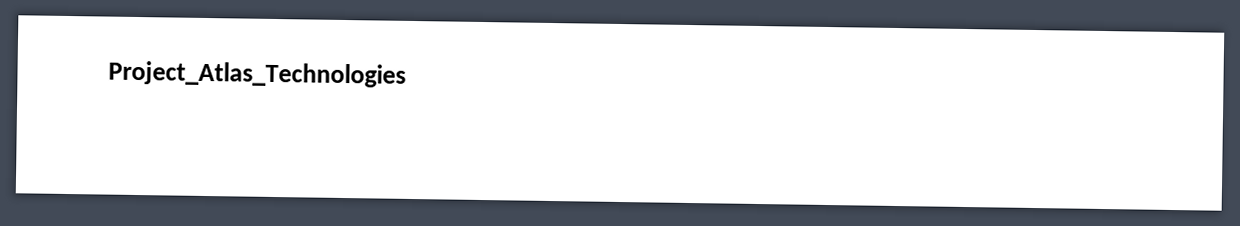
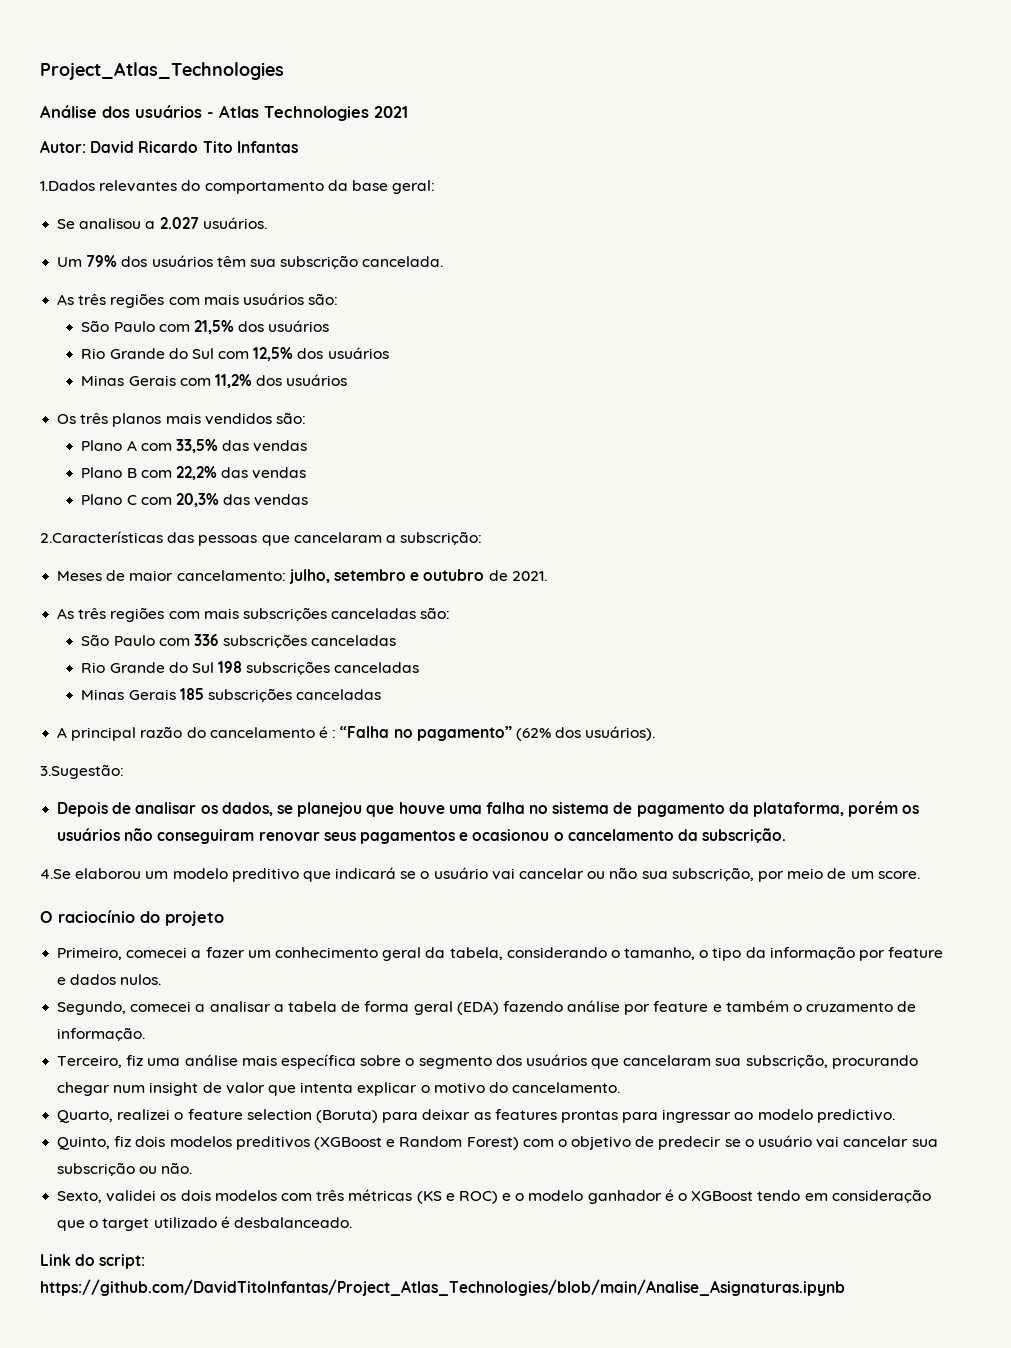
+ Análise dos usuários - Atlas Technologies 2021
+ Autor: David Ricardo Tito Infantas
+ 1.Dados relevantes do comportamento da base geral:
+ Se analisou a 2.027 usuários.
+ Um 79% dos usuários têm sua subscrição cancelada.
+ As três regiões com mais usuários são:
+ São Paulo com 21,5% dos usuários
+ Rio Grande do Sul com 12,5% dos usuários
+ Minas Gerais com 11,2% dos usuários
+ Os três planos mais vendidos são:
+ Plano A com 33,5% das vendas
+ Plano B com 22,2% das vendas
+ Plano C com 20,3% das vendas
+ 2.Características das pessoas que cancelaram a subscrição:
+ Meses de maior cancelamento: julho, setembro e outubro de 2021.
+ As três regiões com mais subscrições canceladas são:
+ São Paulo com 336 subscrições canceladas
+ Rio Grande do Sul 198 subscrições canceladas
+ Minas Gerais 185 subscrições canceladas
+ A principal razão do cancelamento é : “Falha no pagamento” (62% dos usuários).
+ 3.Sugestão:
+ Depois de analisar os dados, se planejou que houve uma falha no sistema de pagamento da plataforma, porém os usuários não conseguiram renovar seus pagamentos e ocasionou o cancelamento da subscrição.
+ 4.Se elaborou um modelo preditivo que indicará se o usuário vai cancelar ou não sua subscrição, por meio de um score.
+ O raciocínio do projeto
+ Primeiro, comecei a fazer um conhecimento geral da tabela, considerando o tamanho, o tipo da informação por feature e dados nulos.
+ Segundo, comecei a analisar a tabela de forma geral (EDA) fazendo análise por feature e também o cruzamento de informação.
+ Terceiro, fiz uma análise mais específica sobre o segmento dos usuários que cancelaram sua subscrição, procurando chegar num insight de valor que intenta explicar o motivo do cancelamento.
+ Quarto, realizei o feature selection (Boruta) para deixar as features prontas para ingressar ao modelo predictivo.
+ Quinto, fiz dois modelos preditivos (XGBoost e Random Forest) com o objetivo de predecir se o usuário vai cancelar sua subscrição ou não.
+ Sexto, validei os dois modelos com três métricas (KS e ROC) e o modelo ganhador é o XGBoost tendo em consideração que o target utilizado é desbalanceado.
+ Link do script: https://github.com/DavidTitoInfantas/Project_Atlas_Technologies/blob/main/Analise_Asignaturas.ipynb

